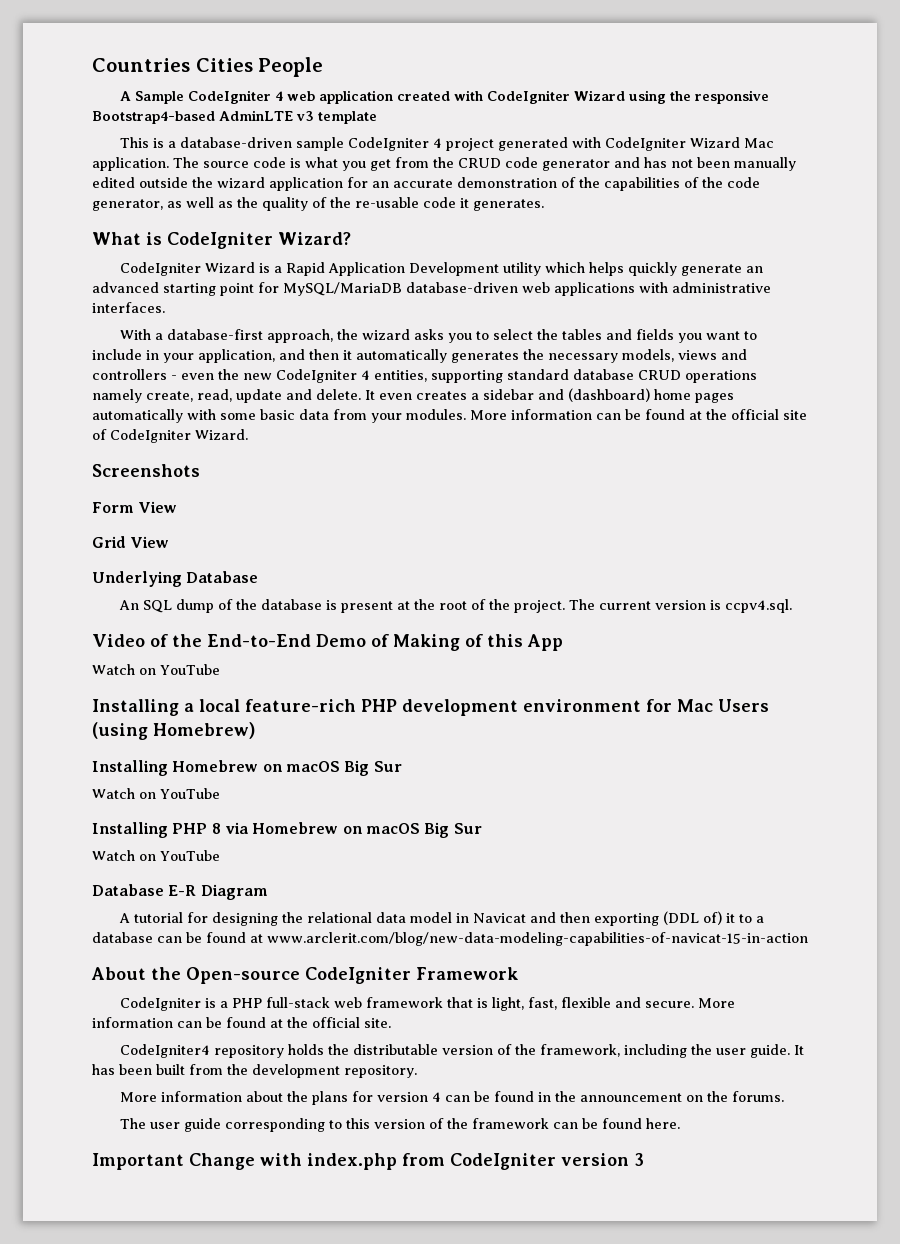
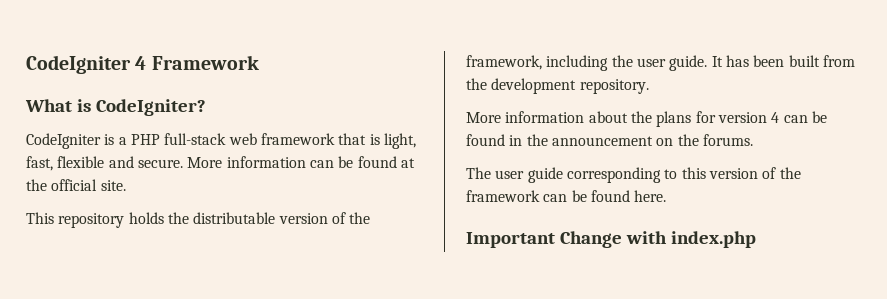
- Countries Cities People
- A Sample CodeIgniter 4 web application created with CodeIgniter Wizard using the responsive Bootstrap4-based AdminLTE v3 template
- This is a database-driven sample CodeIgniter 4 project generated with CodeIgniter Wizard Mac application. The source code is what you get from the CRUD code generator and has not been manually edited outside the wizard application for an accurate demonstration of the capabilities of the code generator, as well as the quality of the re-usable code it generates.
- What is CodeIgniter Wizard?
- CodeIgniter Wizard is a Rapid Application Development utility which helps quickly generate an advanced starting point for MySQL/MariaDB database-driven web applications with administrative interfaces.
- With a database-first approach, the wizard asks you to select the tables and fields you want to include in your application, and then it automatically generates the necessary models, views and controllers - even the new CodeIgniter 4 entities, supporting standard database CRUD operations namely create, read, update and delete. It even creates a sidebar and (dashboard) home pages automatically with some basic data from your modules. More information can be found at the official site of CodeIgniter Wizard.
- Screenshots
- Form View
- Grid View
- Underlying Database
- An SQL dump of the database is present at the root of the project. The current version is ccpv4.sql.
- Video of the End-to-End Demo of Making of this App
- Watch on YouTube
- Installing a local feature-rich PHP development environment for Mac Users (using Homebrew)
- Installing Homebrew on macOS Big Sur
- Watch on YouTube
- Installing PHP 8 via Homebrew on macOS Big Sur
- Watch on YouTube
- Database E-R Diagram
- A tutorial for designing the relational data model in Navicat and then exporting (DDL of) it to a database can be found at www.arclerit.com/blog/new-data-modeling-capabilities-of-navicat-15-in-action
- About the Open-source CodeIgniter Framework
+ CodeIgniter 4 Framework
+ What is CodeIgniter?
- CodeIgniter4 repository holds the distributable version of the framework, including the user guide.
+ This repository holds the distributable version of the framework, including the user guide.
- Important Change with index.php from CodeIgniter version 3
+ Important Change with index.php

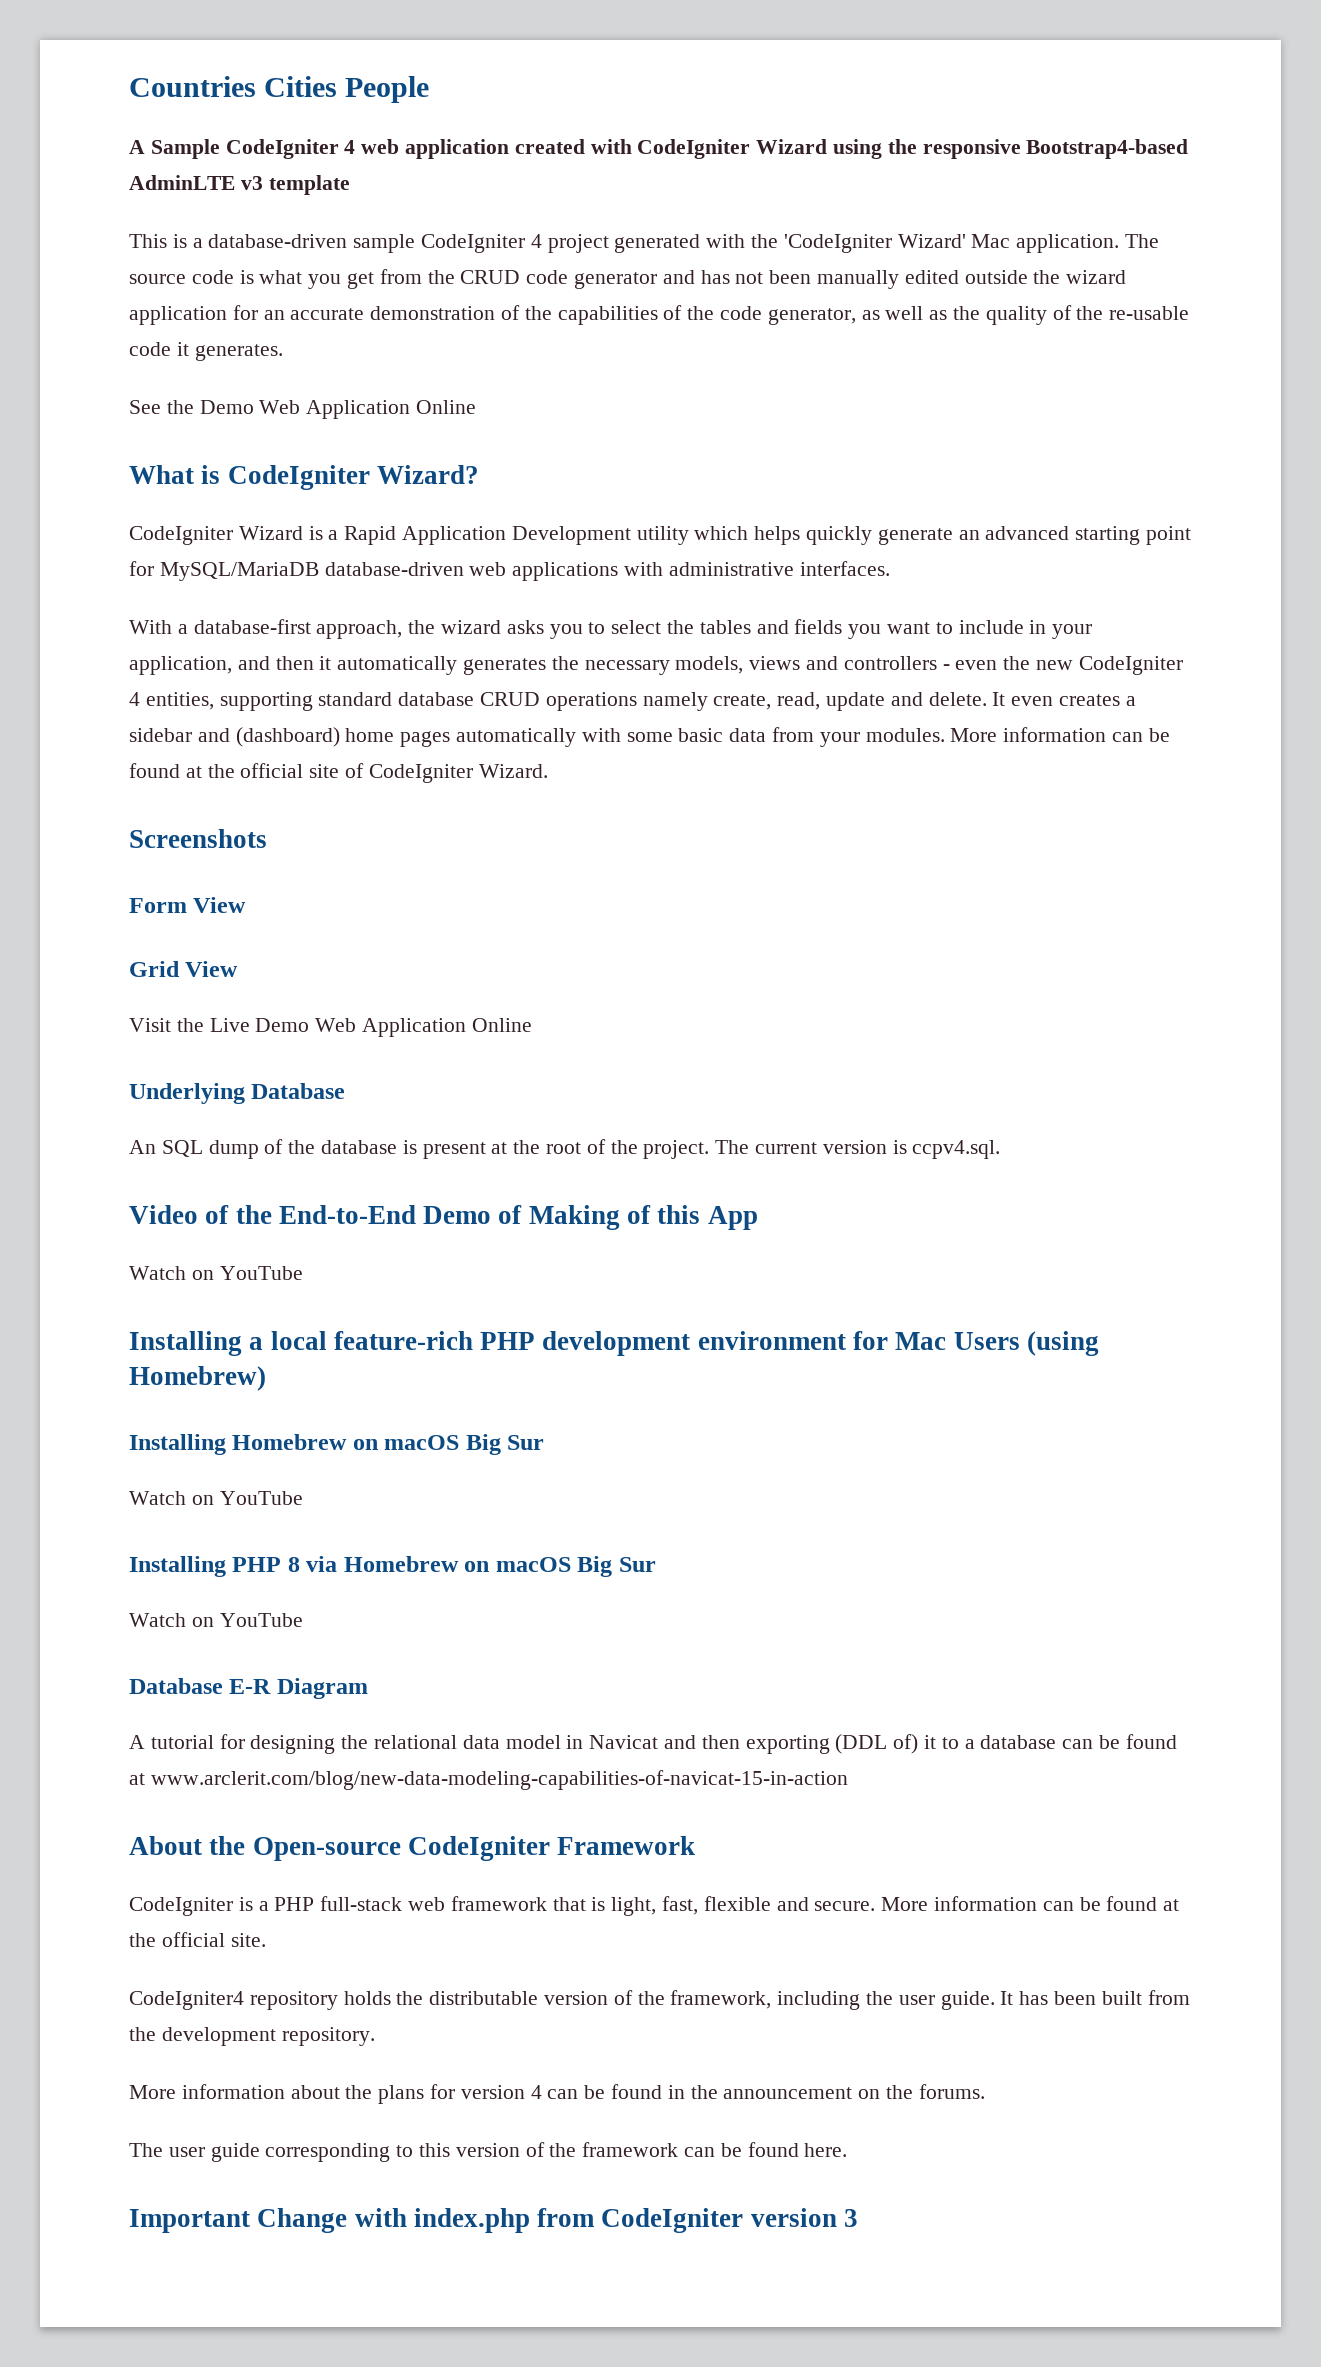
- CodeIgniter 4 Framework
- What is CodeIgniter?
+ Countries Cities People
+ A Sample CodeIgniter 4 web application created with CodeIgniter Wizard using the responsive Bootstrap4-based AdminLTE v3 template
+ This is a database-driven sample CodeIgniter 4 project generated with the 'CodeIgniter Wizard' Mac application. The source code is what you get from the CRUD code generator and has not been manually edited outside the wizard application for an accurate demonstration of the capabilities of the code generator, as well as the quality of the re-usable code it generates.
+ See the Demo Web Application Online
+ What is CodeIgniter Wizard?
+ CodeIgniter Wizard is a Rapid Application Development utility which helps quickly generate an advanced starting point for MySQL/MariaDB database-driven web applications with administrative interfaces.
+ With a database-first approach, the wizard asks you to select the tables and fields you want to include in your application, and then it automatically generates the necessary models, views and controllers - even the new CodeIgniter 4 entities, supporting standard database CRUD operations namely create, read, update and delete. It even creates a sidebar and (dashboard) home pages automatically with some basic data from your modules. More information can be found at the official site of CodeIgniter Wizard.
+ Screenshots
+ Form View
+ Grid View
+ Visit the Live Demo Web Application Online
+ Underlying Database
+ An SQL dump of the database is present at the root of the project. The current version is ccpv4.sql.
+ Video of the End-to-End Demo of Making of this App
+ Watch on YouTube
+ Installing a local feature-rich PHP development environment for Mac Users (using Homebrew)
+ Installing Homebrew on macOS Big Sur
+ Watch on YouTube
+ Installing PHP 8 via Homebrew on macOS Big Sur
+ Watch on YouTube
+ Database E-R Diagram
+ A tutorial for designing the relational data model in Navicat and then exporting (DDL of) it to a database can be found at www.arclerit.com/blog/new-data-modeling-capabilities-of-navicat-15-in-action
+ About the Open-source CodeIgniter Framework
- This repository holds the distributable version of the framework, including the user guide.
+ CodeIgniter4 repository holds the distributable version of the framework, including the user guide.
- Important Change with index.php
+ Important Change with index.php from CodeIgniter version 3

